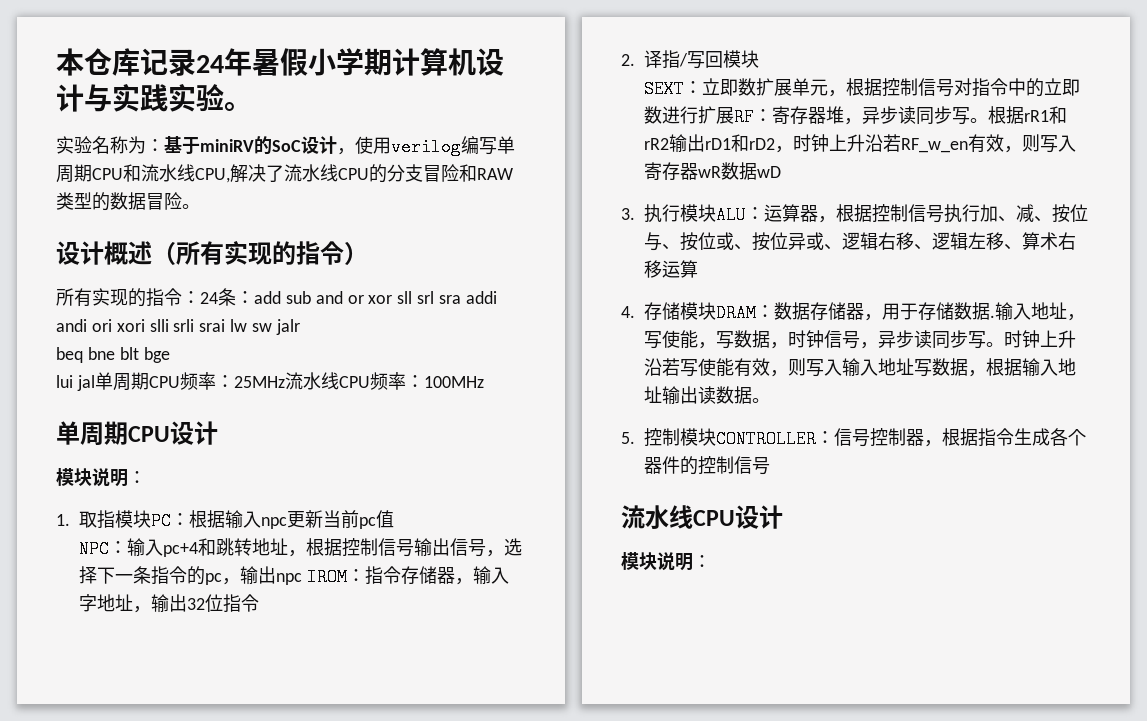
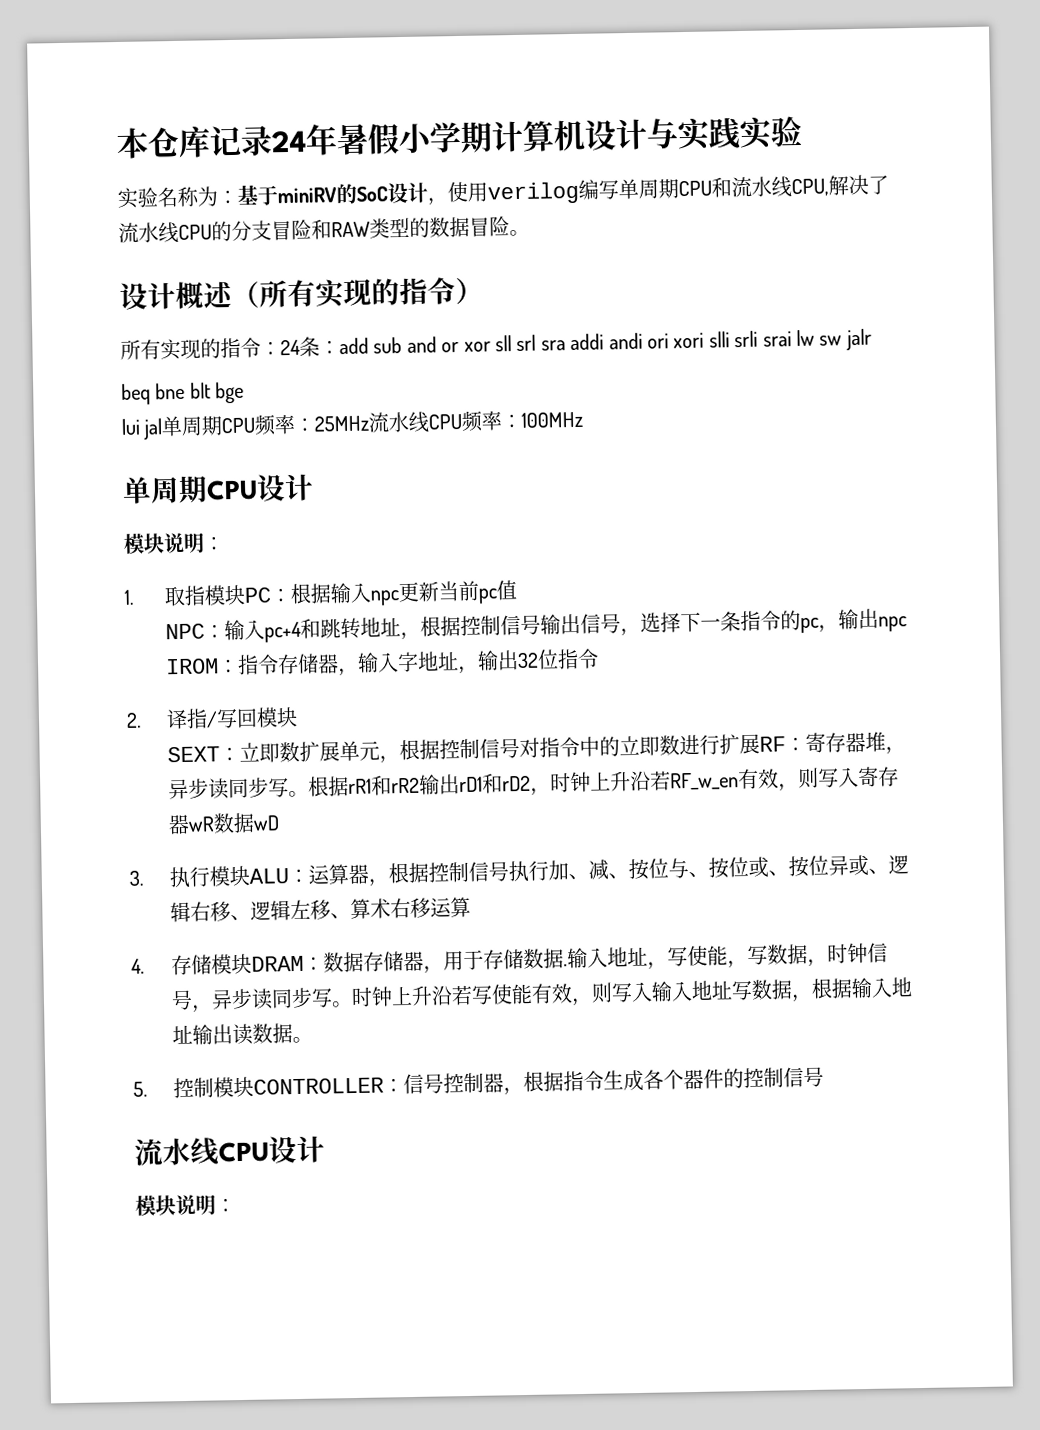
- 本仓库记录24年暑假小学期计算机设计与实践实验。
+ 本仓库记录24年暑假小学期计算机设计与实践实验

